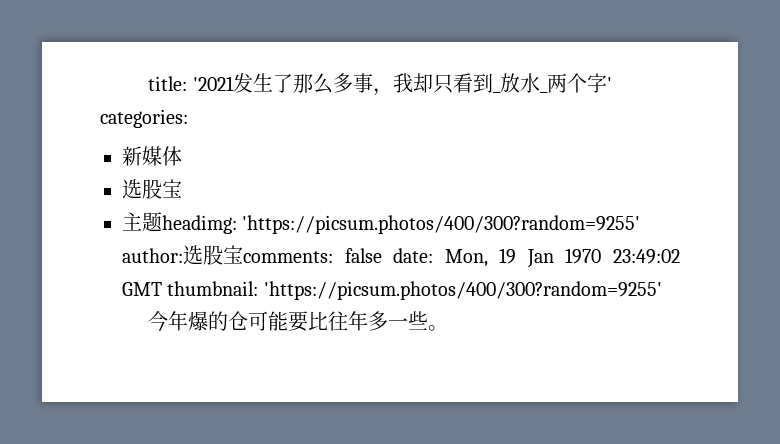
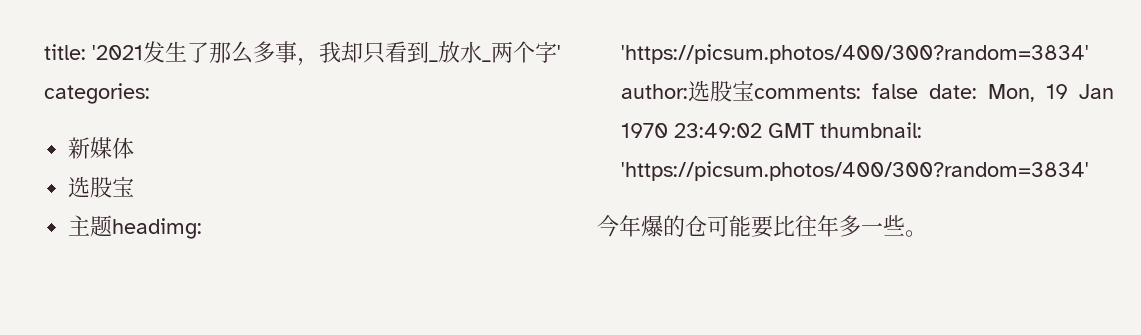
- 主题headimg: 'https://picsum.photos/400/300?random=9255' author:选股宝comments: false date: Mon, 19 Jan 1970 23:49:02 GMT thumbnail: 'https://picsum.photos/400/300?random=9255'
+ 主题headimg: 'https://picsum.photos/400/300?random=3834' author:选股宝comments: false date: Mon, 19 Jan 1970 23:49:02 GMT thumbnail: 'https://picsum.photos/400/300?random=3834'

